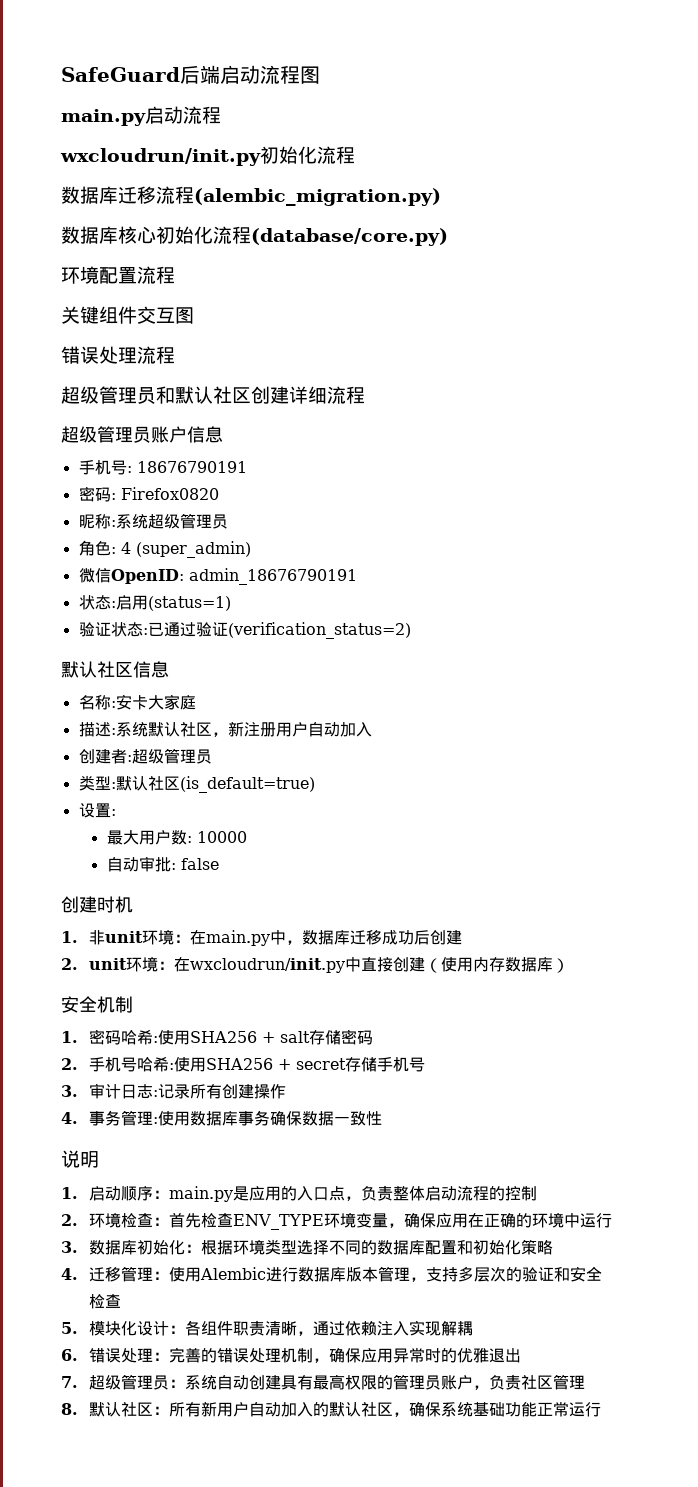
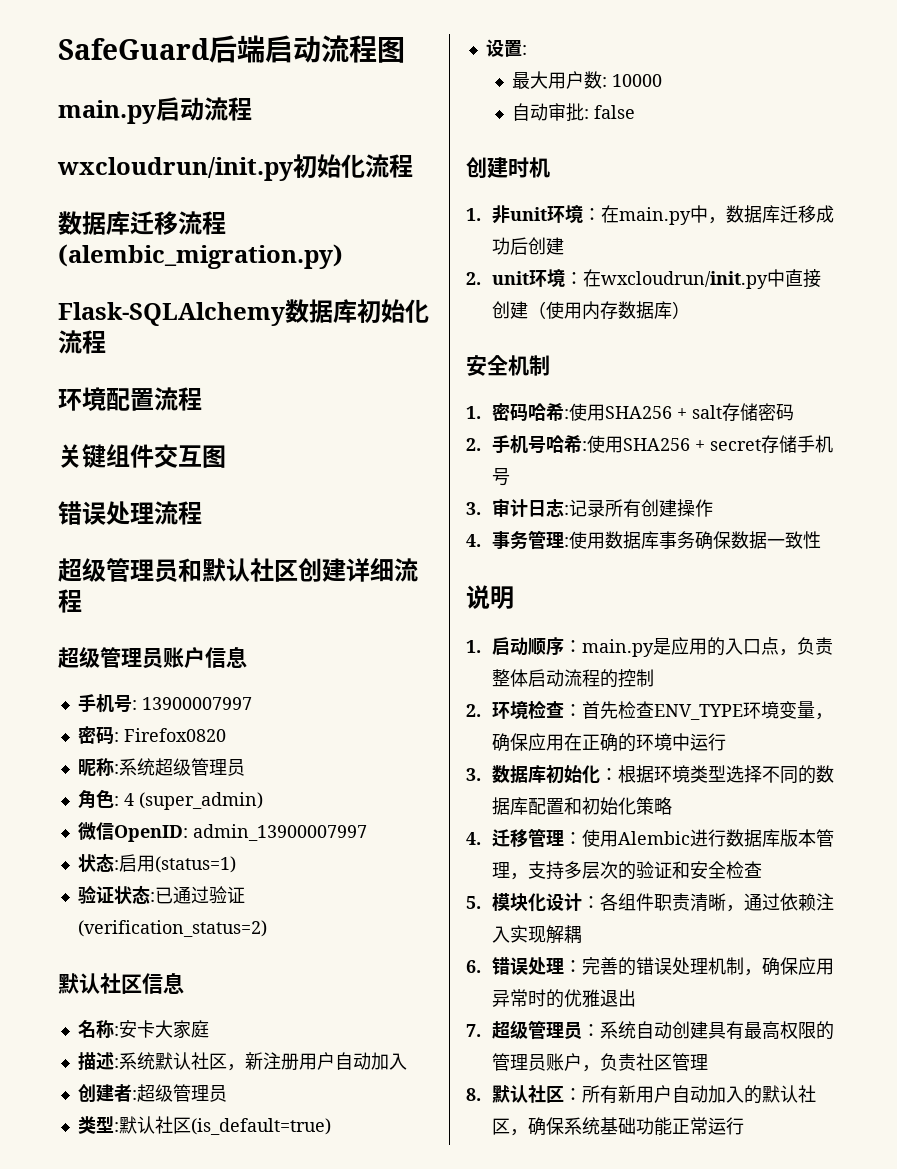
- 数据库核心初始化流程(database/core.py)
+ Flask-SQLAlchemy数据库初始化流程
- 手机号: 18676790191
+ 手机号: 13900007997
- 微信OpenID: admin_18676790191
+ 微信OpenID: admin_13900007997

